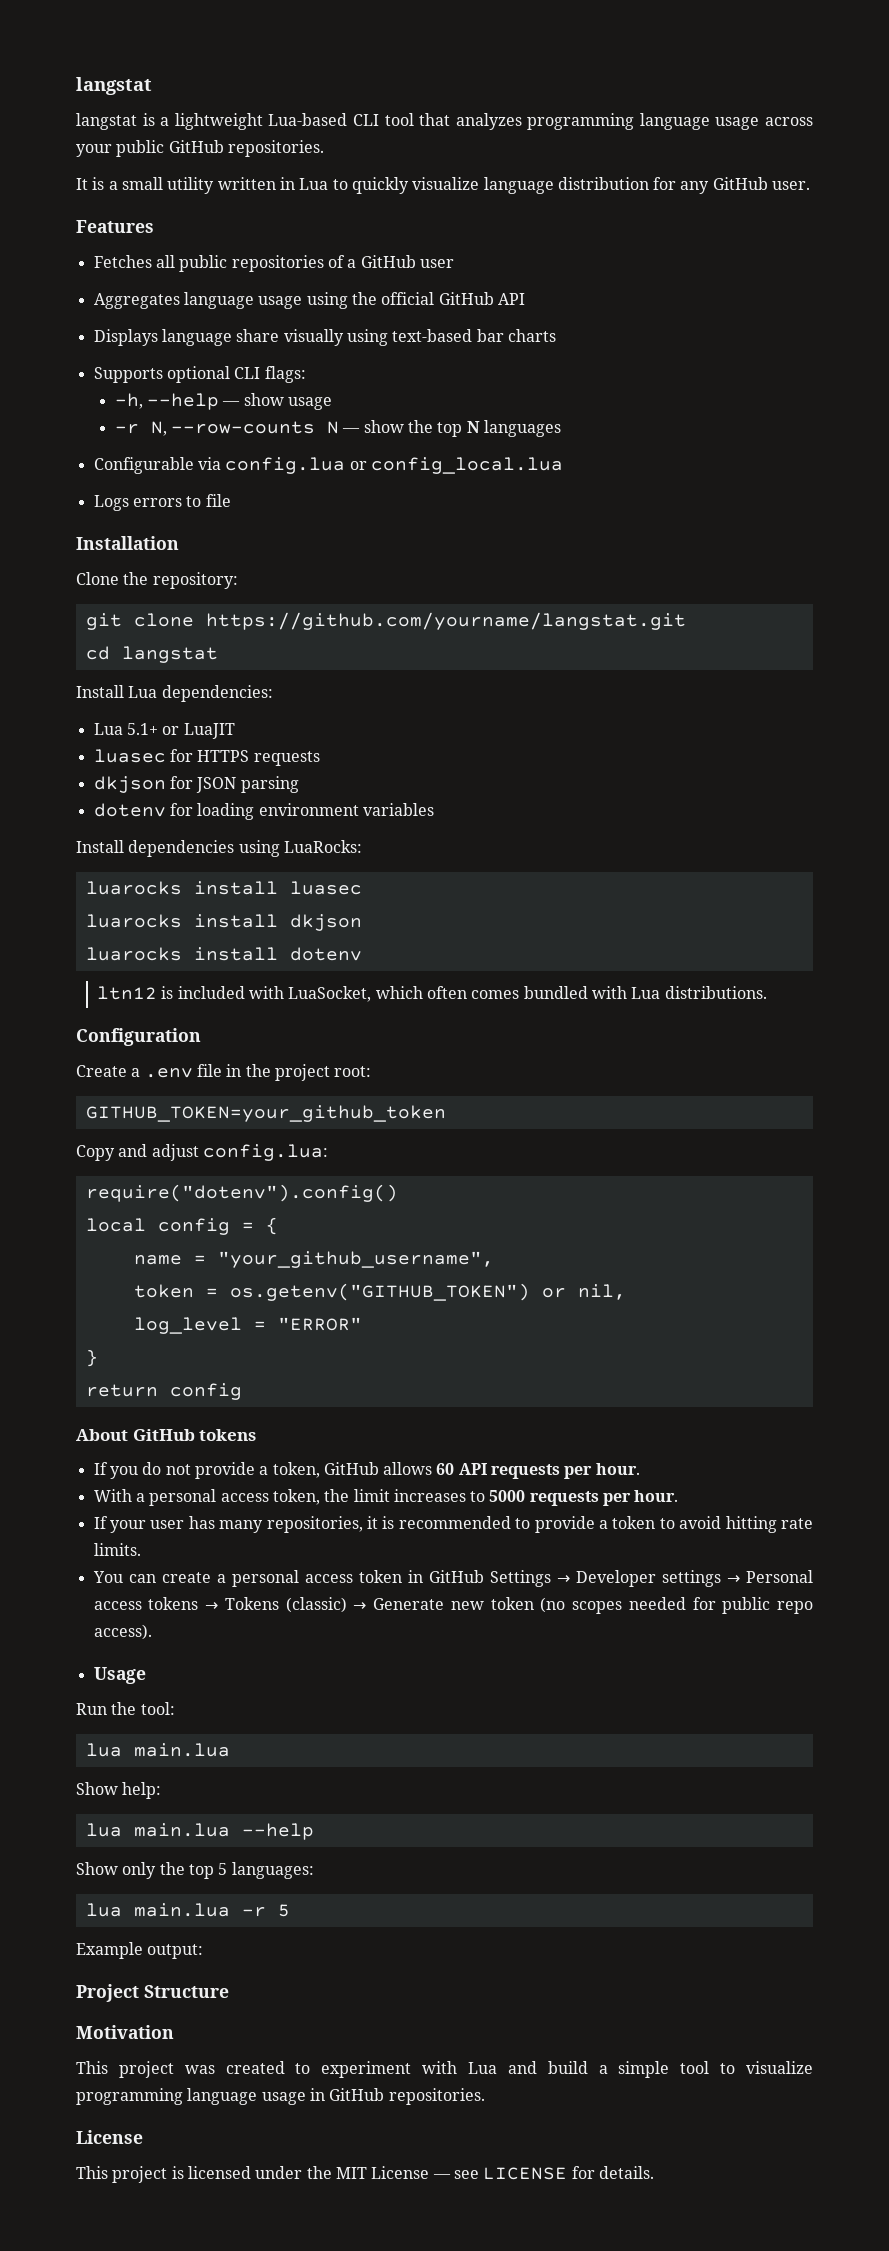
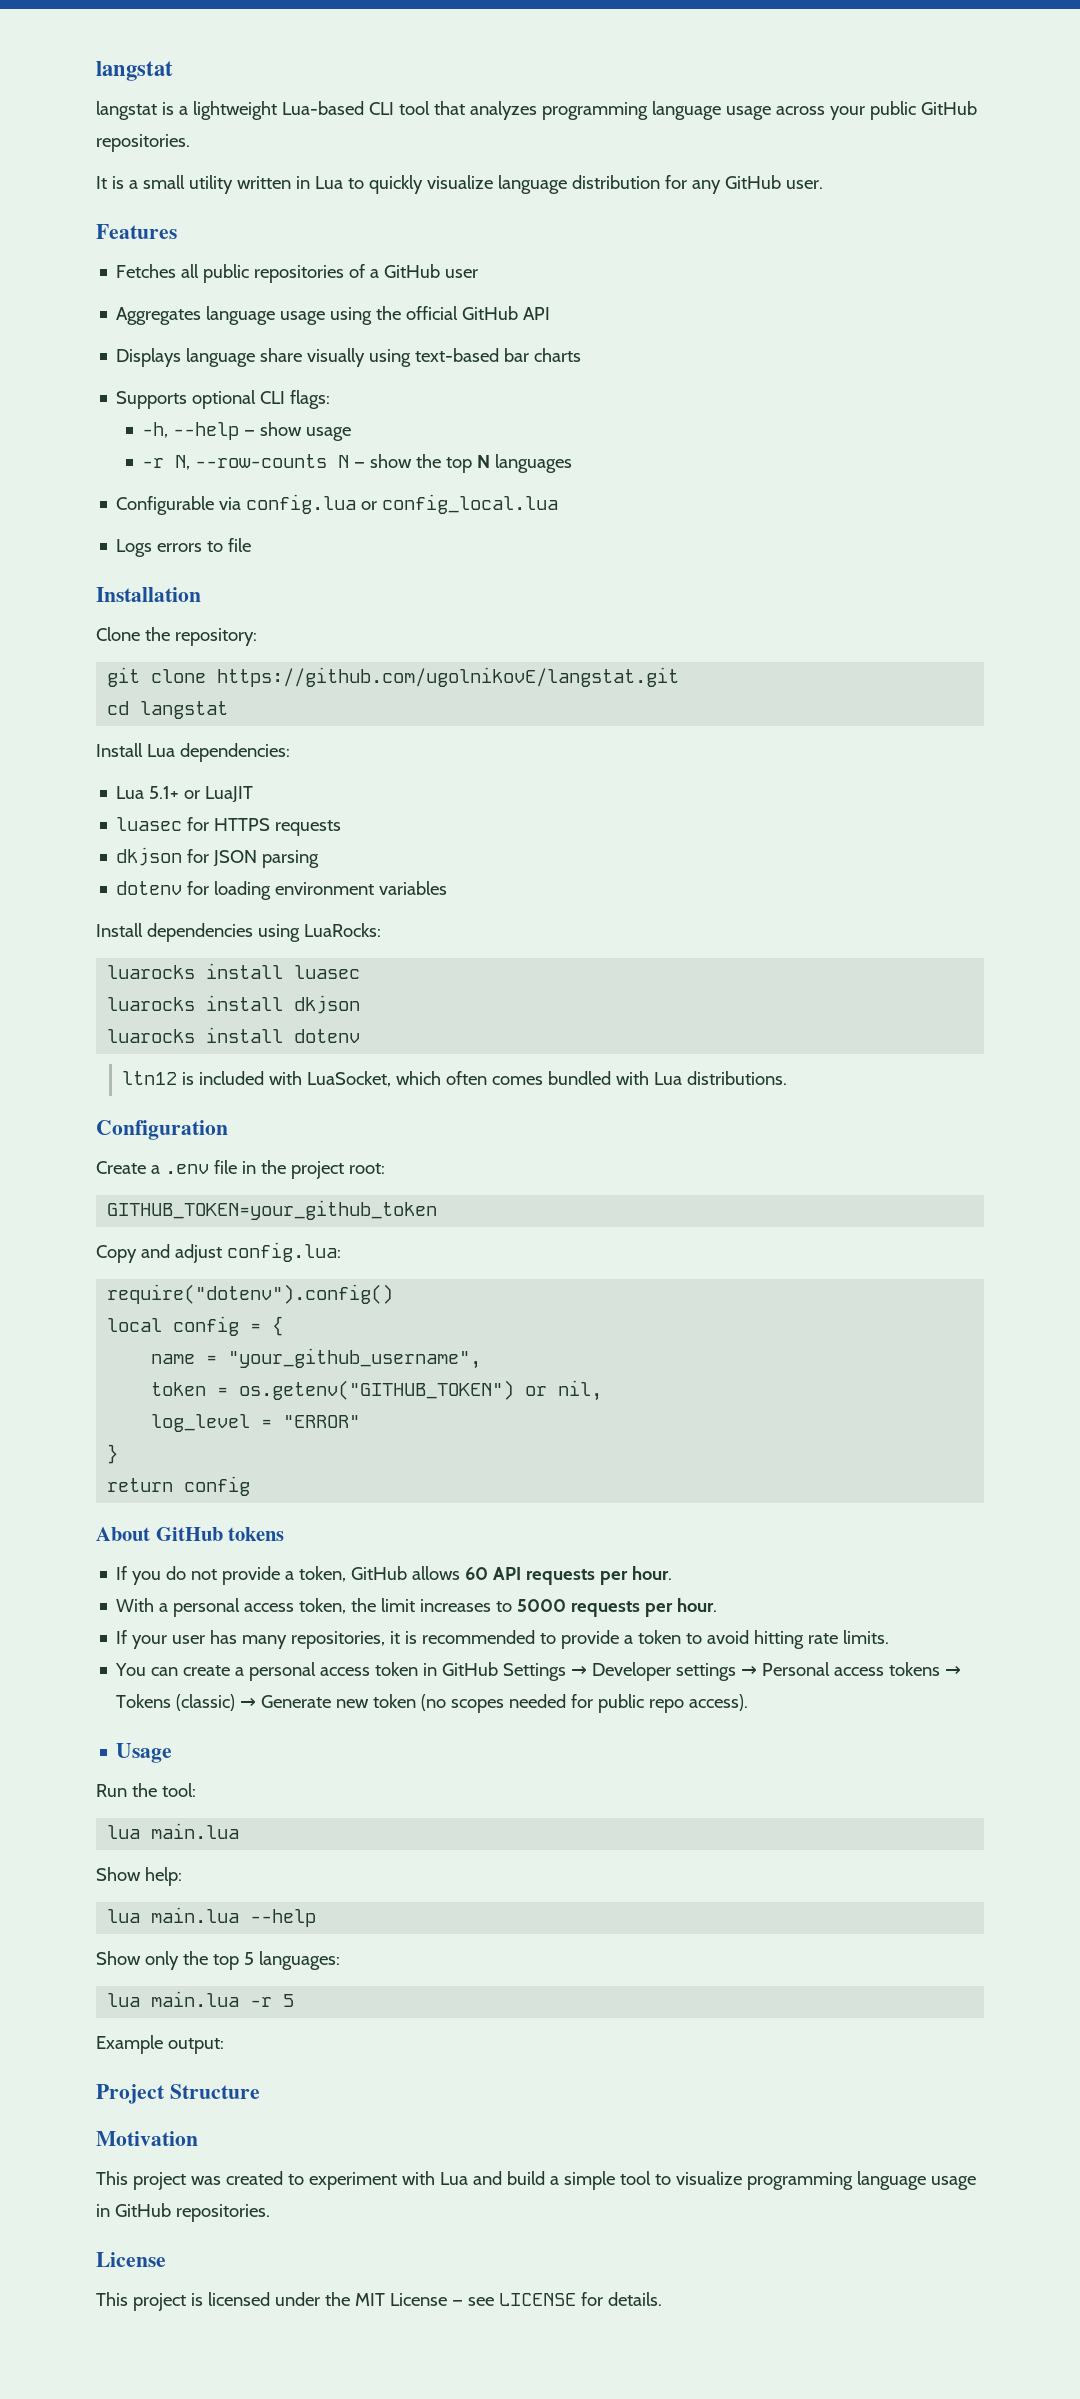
- git clone https://github.com/yourname/langstat.git
+ git clone https://github.com/ugolnikovE/langstat.git

